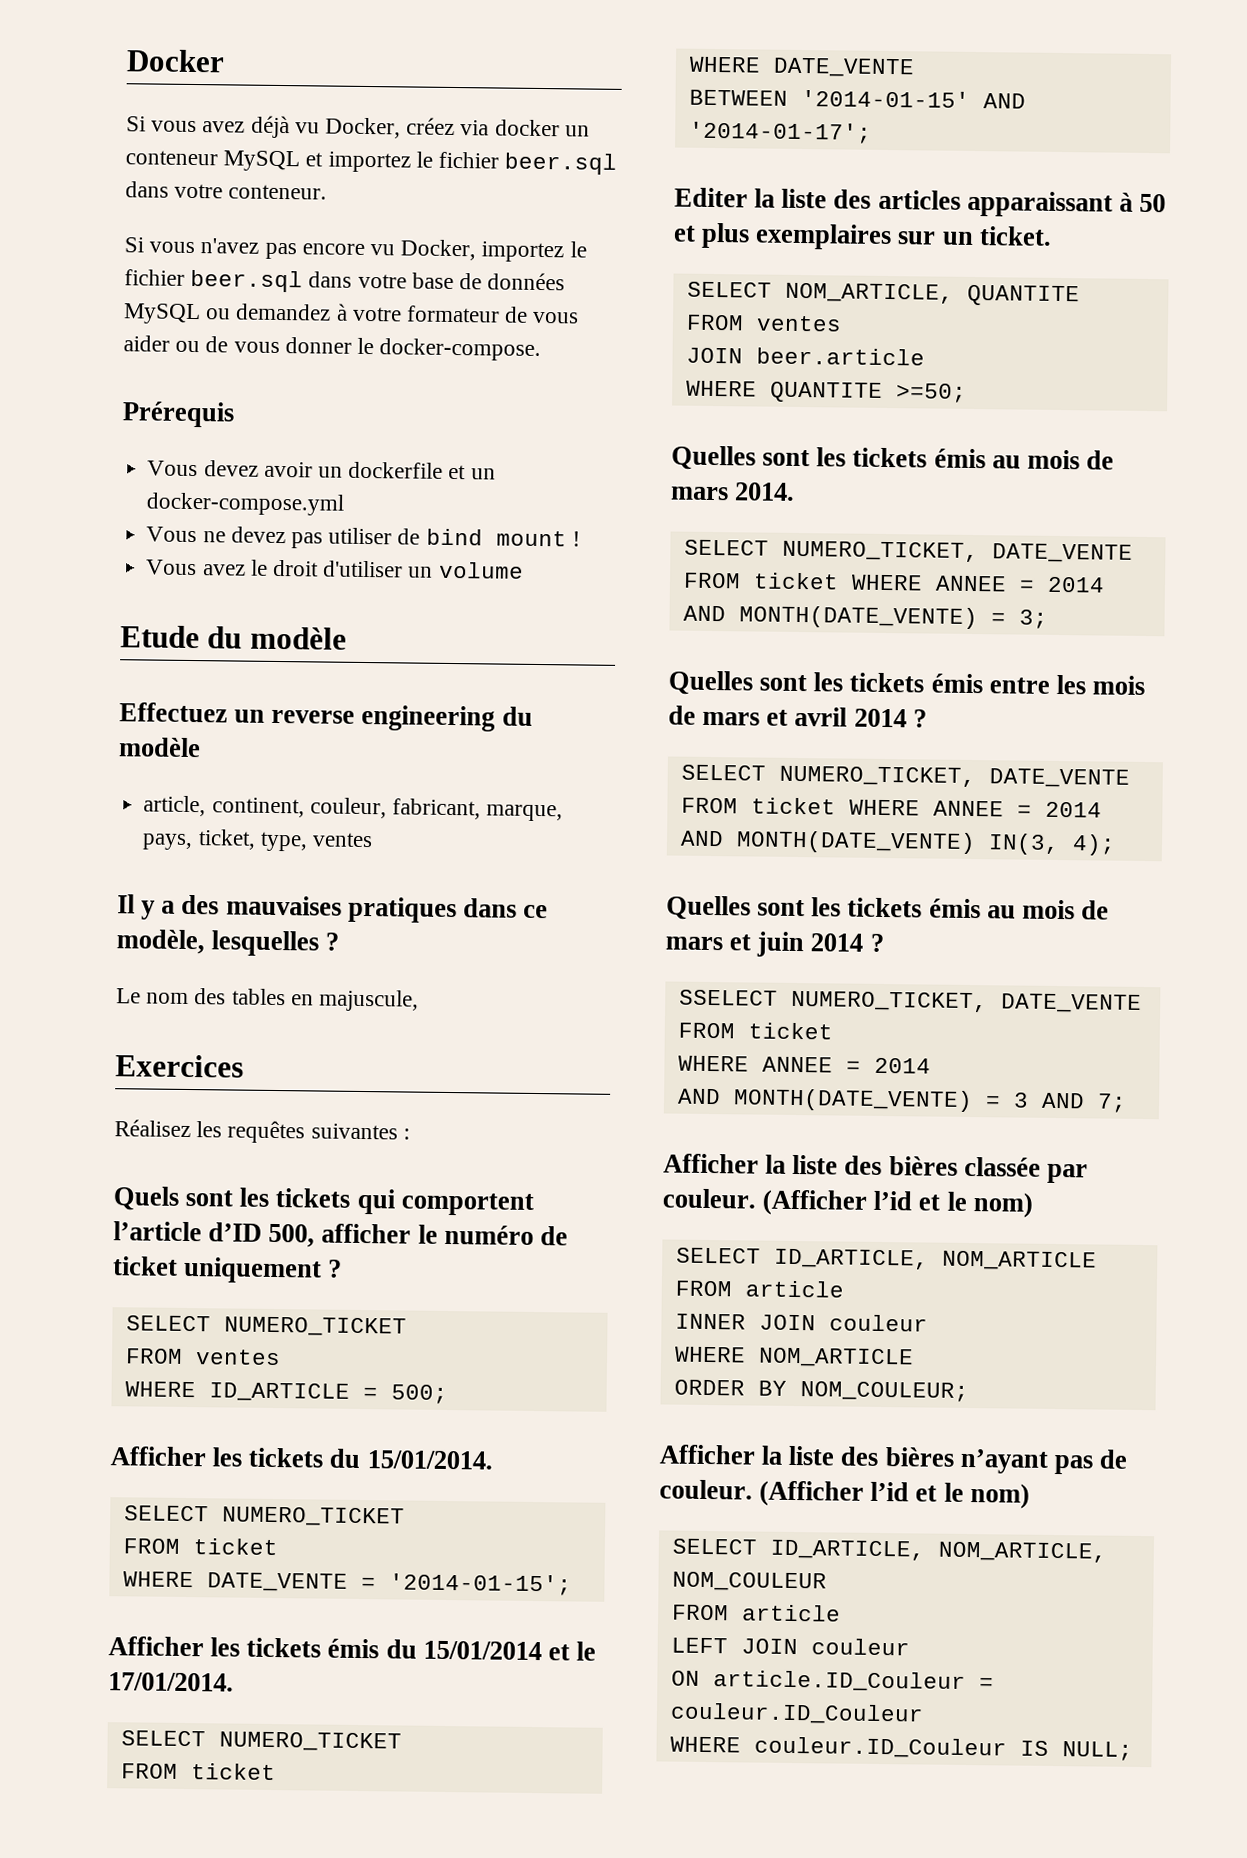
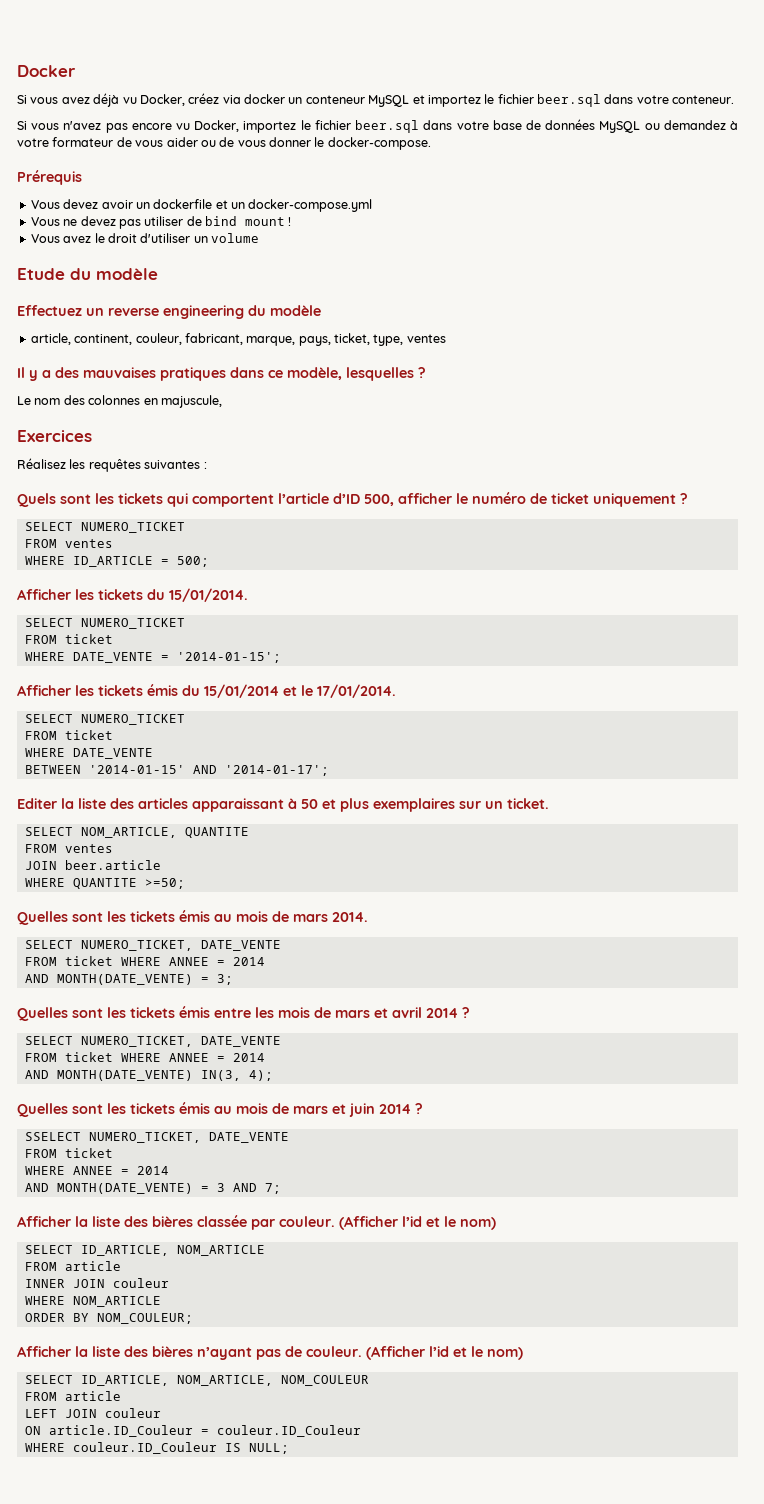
- Le nom des tables en majuscule,
+ Le nom des colonnes en majuscule,

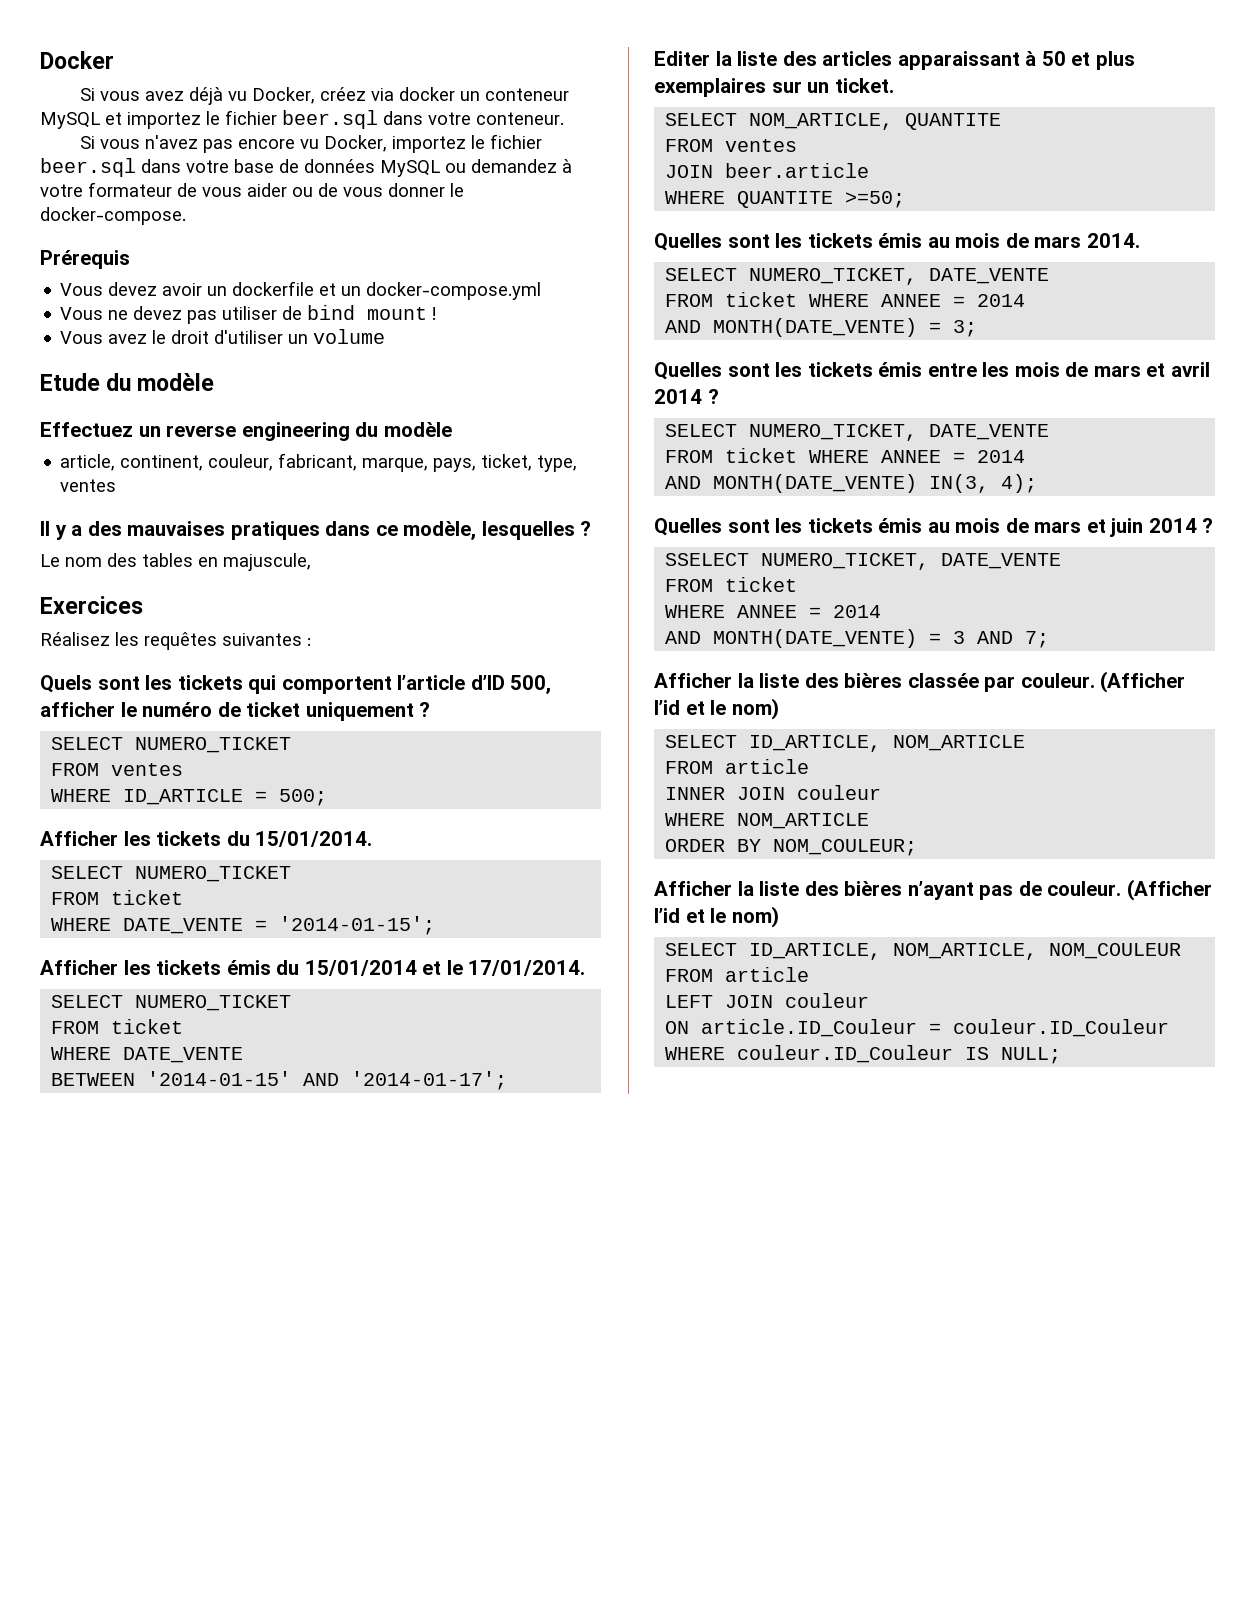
- Le nom des colonnes en majuscule,
+ Le nom des tables en majuscule,

